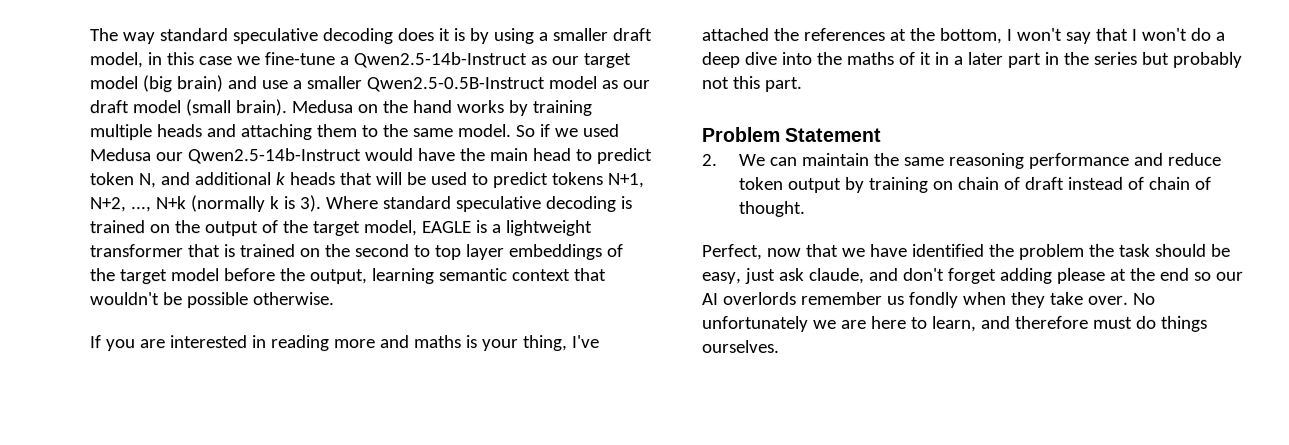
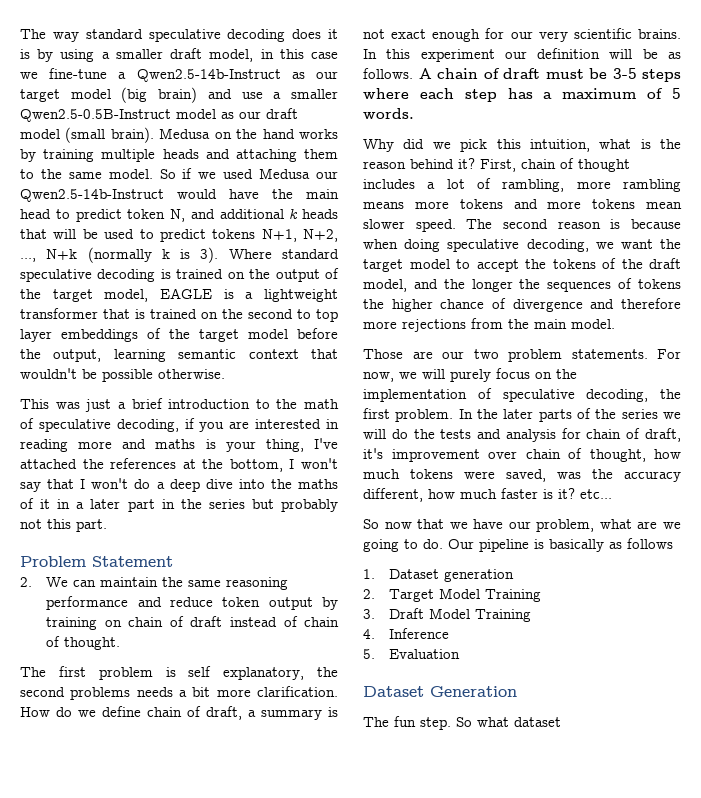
- If you are interested in reading more and maths is your thing, I've attached the references at the bottom, I won't say that I won't do a deep dive into the maths of it in a later part in the series but probably not this part.
+ This was just a brief introduction to the math of speculative decoding, if you are interested in reading more and maths is your thing, I've attached the references at the bottom, I won't say that I won't do a deep dive into the maths of it in a later part in the series but probably not this part.
- Perfect, now that we have identified the problem the task should be easy, just ask claude, and don't forget adding please at the end so our AI overlords remember us fondly when they take over. No unfortunately we are here to learn, and therefore must do things ourselves.
+ The first problem is self explanatory, the second problems needs a bit more clarification. How do we define chain of draft, a summary is not exact enough for our very scientific brains. In this experiment our definition will be as follows. A chain of draft must be 3-5 steps where each step has a maximum of 5 words.
+ Why did we pick this intuition, what is the reason behind it? First, chain of thought includes a lot of rambling, more rambling means more tokens and more tokens mean slower speed. The second reason is because when doing speculative decoding, we want the target model to accept the tokens of the draft model, and the longer the sequences of tokens the higher chance of divergence and therefore more rejections from the main model.
+ Those are our two problem statements. For now, we will purely focus on the implementation of speculative decoding, the first problem. In the later parts of the series we will do the tests and analysis for chain of draft, it's improvement over chain of thought, how much tokens were saved, was the accuracy different, how much faster is it? etc...
+ So now that we have our problem, what are we going to do. Our pipeline is basically as follows
+ 1. Dataset generation
+ 2. Target Model Training
+ 3. Draft Model Training
+ 4. Inference
+ 5. Evaluation
+ Dataset Generation
+ The fun step. So what dataset

